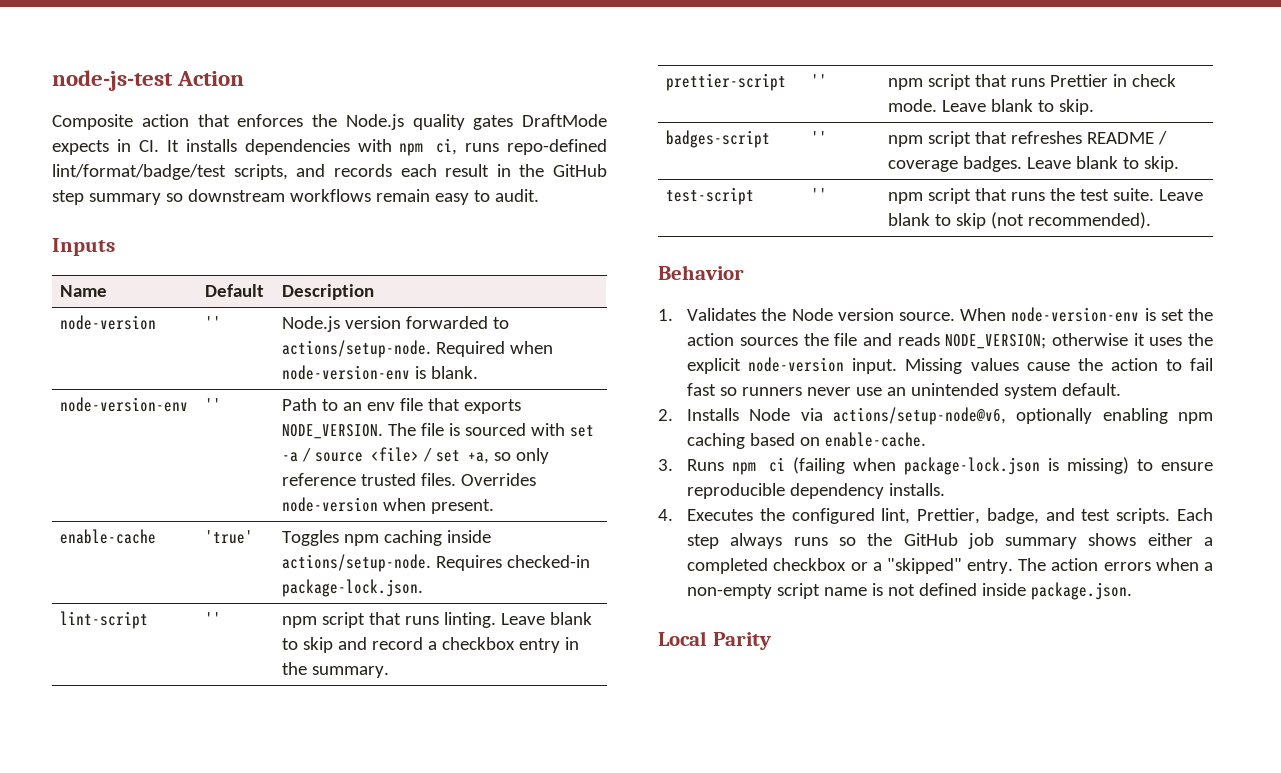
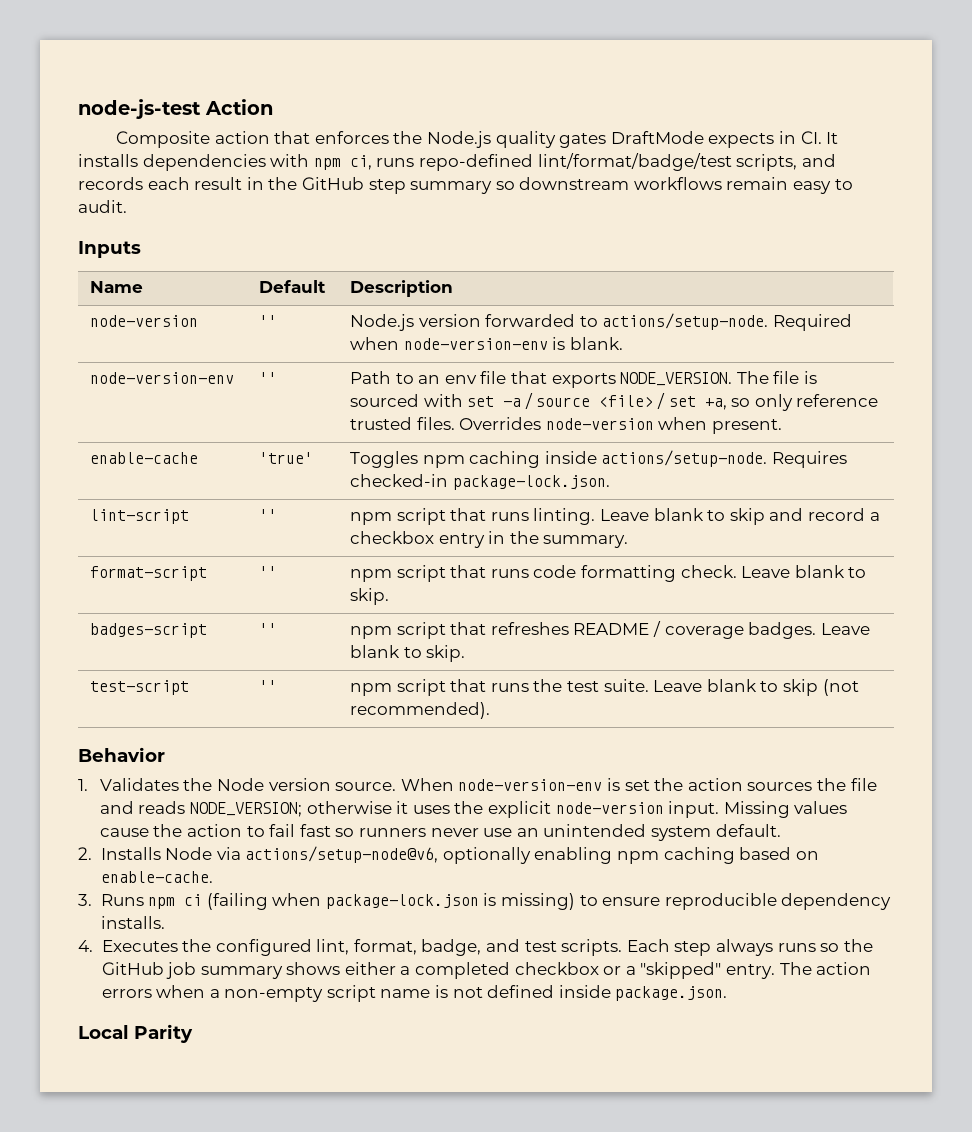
- prettier-script | '' | npm script that runs Prettier in check mode. Leave blank to skip.
+ format-script | '' | npm script that runs code formatting check. Leave blank to skip.
- 4. Executes the configured lint, Prettier, badge, and test scripts.
+ 4. Executes the configured lint, format, badge, and test scripts.

